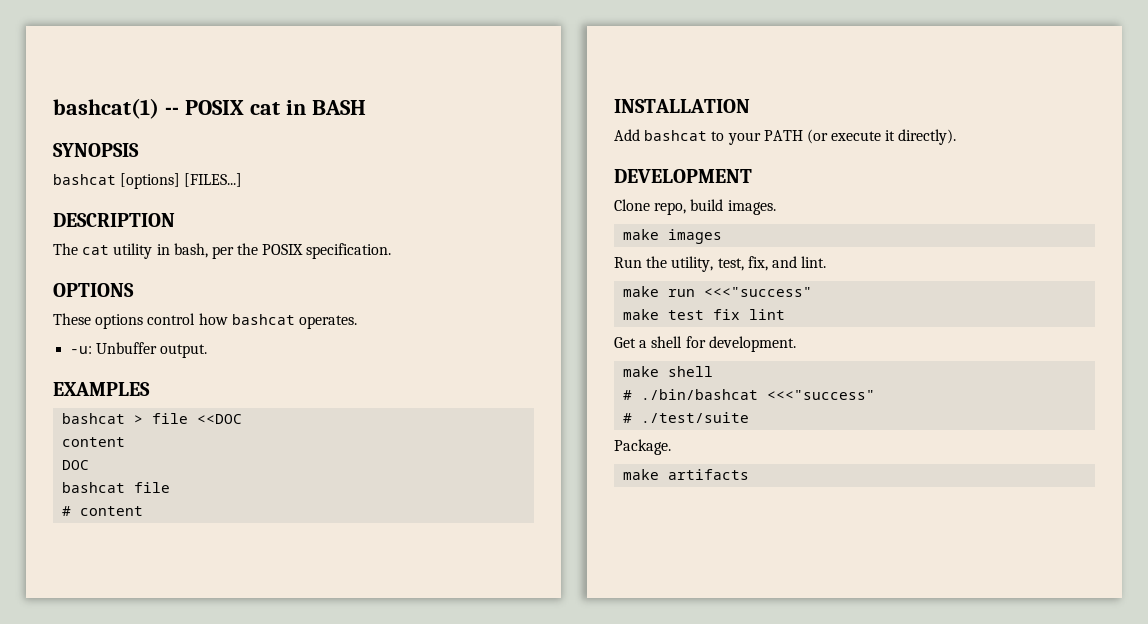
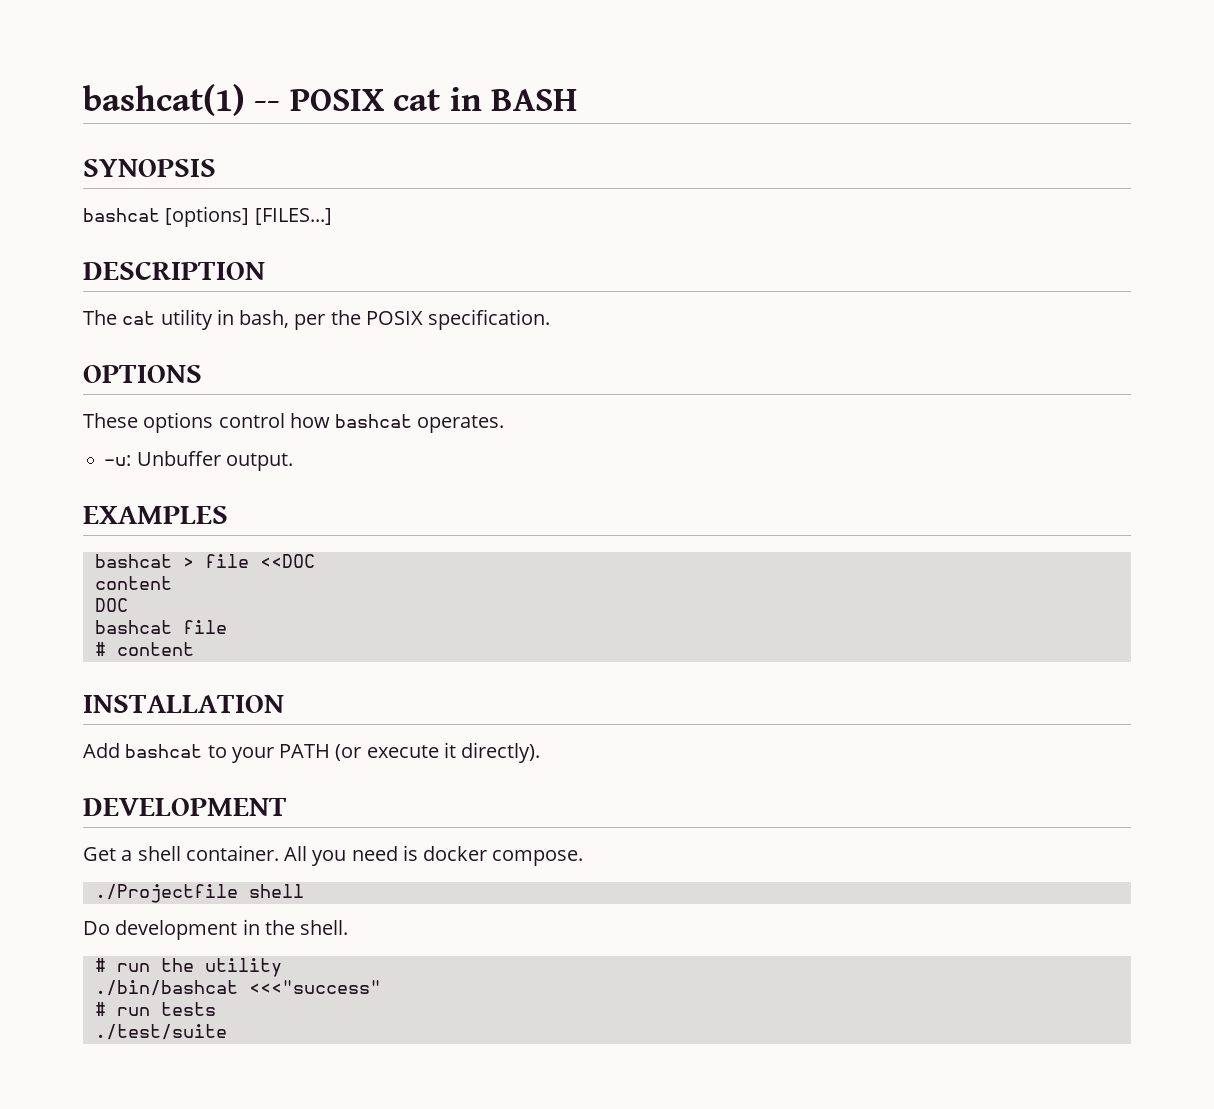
- Clone repo, build images.
- make images
- Run the utility, test, fix, and lint.
- make run <<<"success"
- make test fix lint
- Get a shell for development.
- make shell
- # ./bin/bashcat <<<"success"
+ Get a shell container. All you need is docker compose.
+ ./Projectfile shell
+ Do development in the shell.
+ # run the utility
+ ./bin/bashcat <<<"success"
- # ./test/suite
+ # run tests
+ ./test/suite
- Package.
- make artifacts

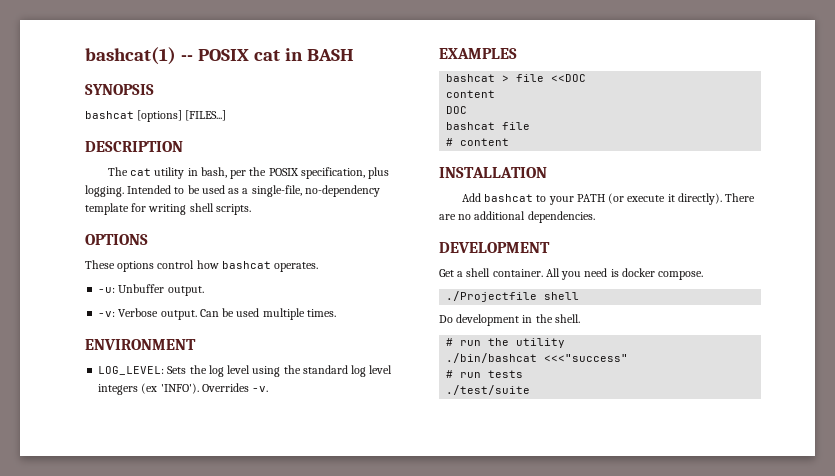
- The cat utility in bash, per the POSIX specification.
+ The cat utility in bash, per the POSIX specification, plus logging. Intended to be used as a single-file, no-dependency template for writing shell scripts.
+ -v: Verbose output. Can be used multiple times.
+ ENVIRONMENT
+ LOG_LEVEL: Sets the log level using the standard log level integers (ex 'INFO'). Overrides -v.
+ There are no additional dependencies.

